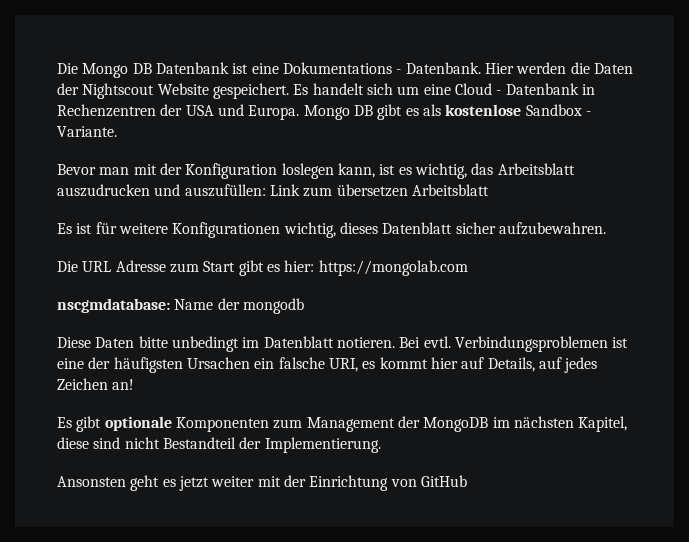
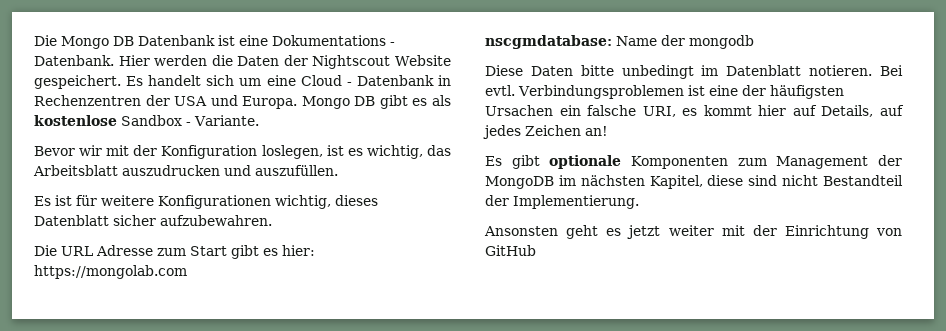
- Bevor man mit der Konfiguration loslegen kann, ist es wichtig, das Arbeitsblatt auszudrucken und auszufüllen: Link zum übersetzen Arbeitsblatt
+ Bevor wir mit der Konfiguration loslegen, ist es wichtig, das Arbeitsblatt auszudrucken und auszufüllen.

